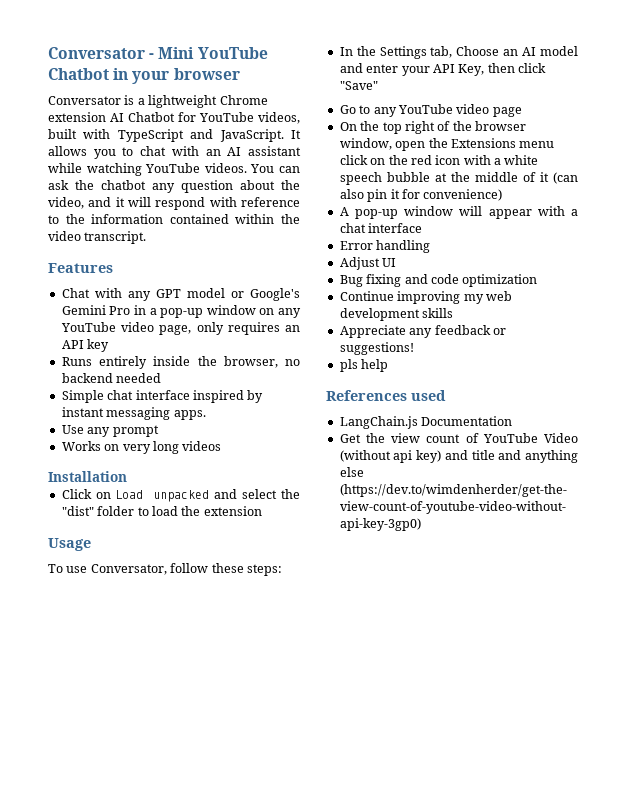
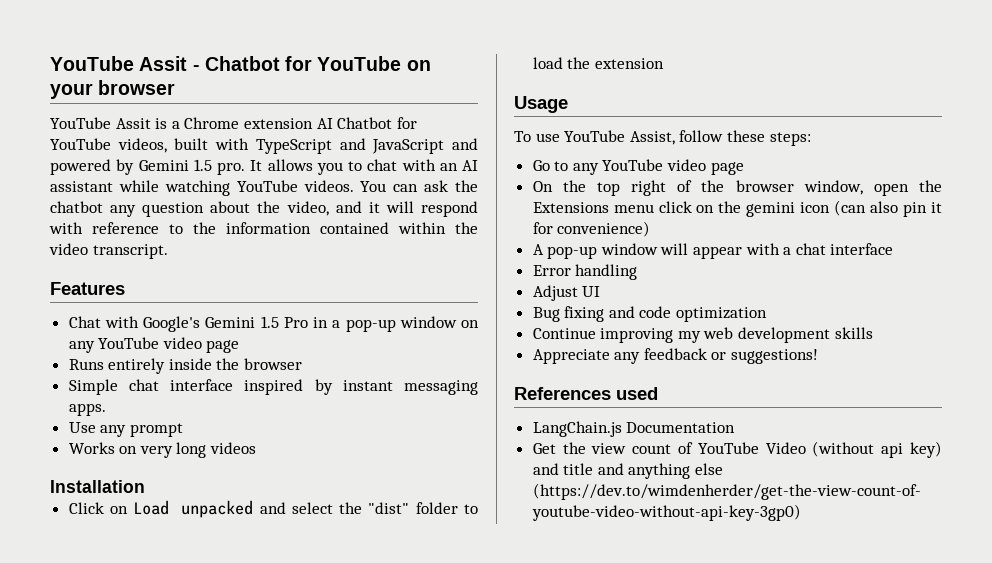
- Conversator - Mini YouTube Chatbot in your browser
+ YouTube Assit - Chatbot for YouTube on your browser
- Conversator is a lightweight Chrome extension AI Chatbot for YouTube videos, built with TypeScript and JavaScript.
+ YouTube Assit is a Chrome extension AI Chatbot for YouTube videos, built with TypeScript and JavaScript and powered by Gemini 1.5 pro.
- Chat with any GPT model or Google's Gemini Pro in a pop-up window on any YouTube video page, only requires an API key
+ Chat with Google's Gemini 1.5 Pro in a pop-up window on any YouTube video page
- Runs entirely inside the browser, no backend needed
+ Runs entirely inside the browser
- To use Conversator, follow these steps:
+ To use YouTube Assist, follow these steps:
- In the Settings tab, Choose an AI model and enter your API Key, then click "Save"
- On the top right of the browser window, open the Extensions menu click on the red icon with a white speech bubble at the middle of it (can also pin it for convenience)
+ On the top right of the browser window, open the Extensions menu click on the gemini icon (can also pin it for convenience)
- pls help

